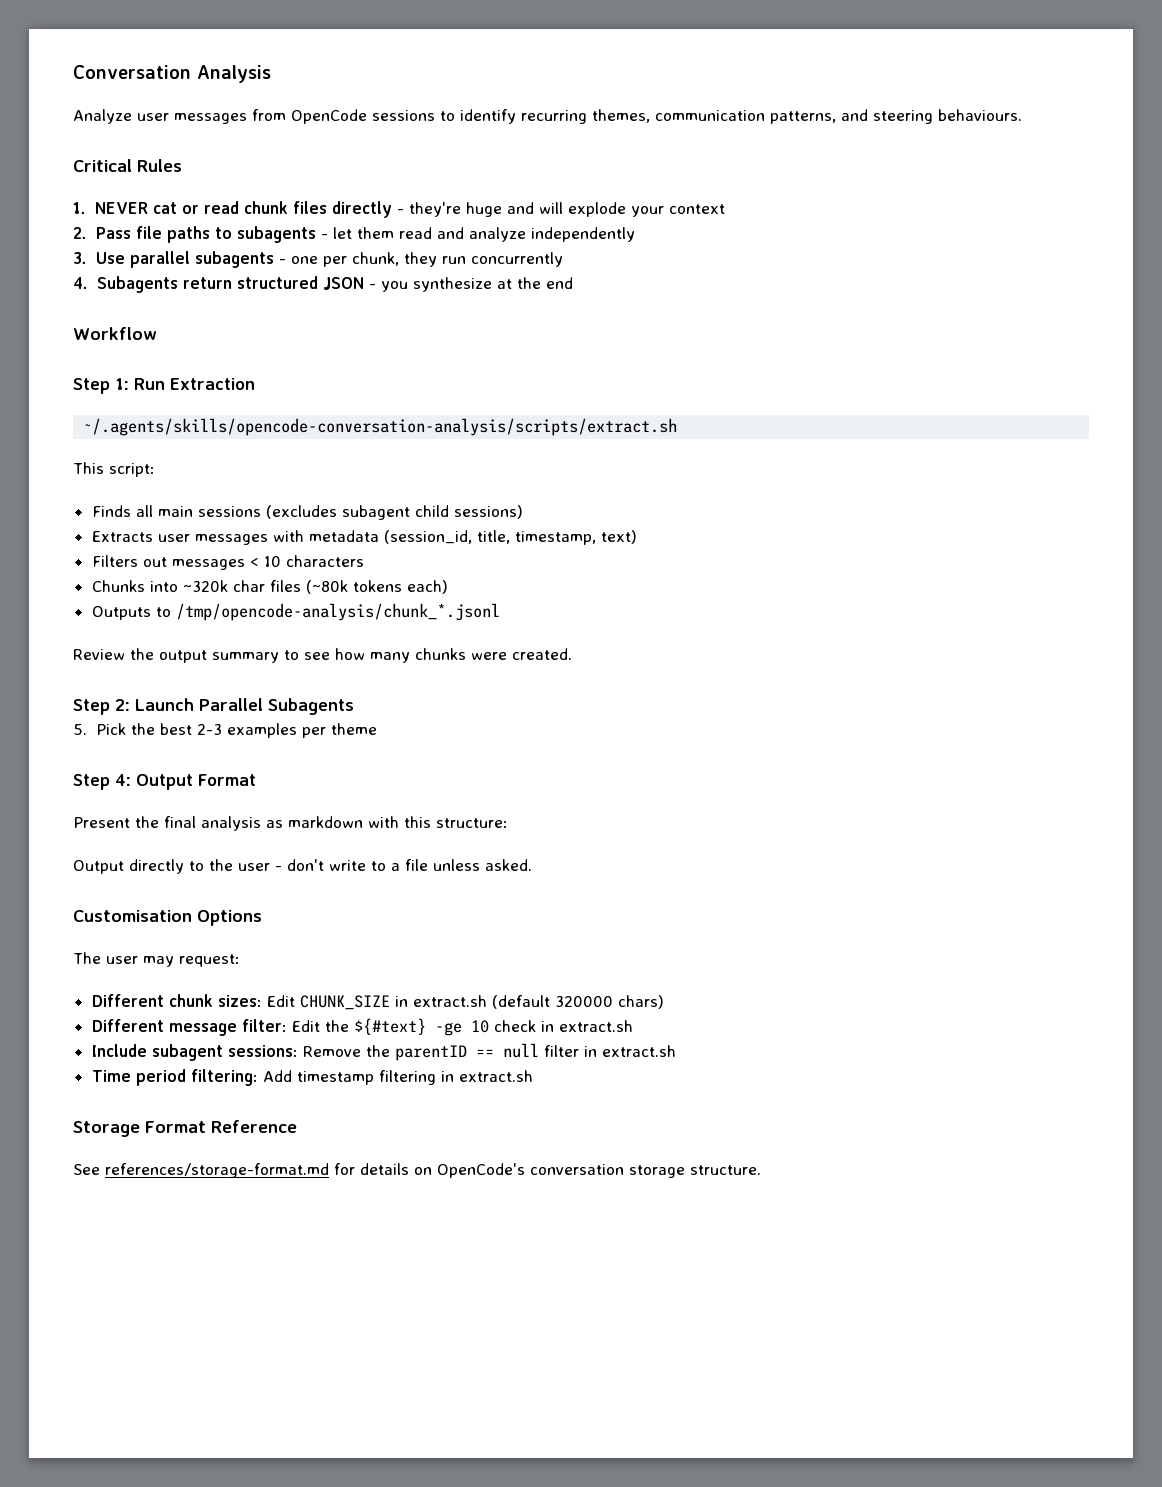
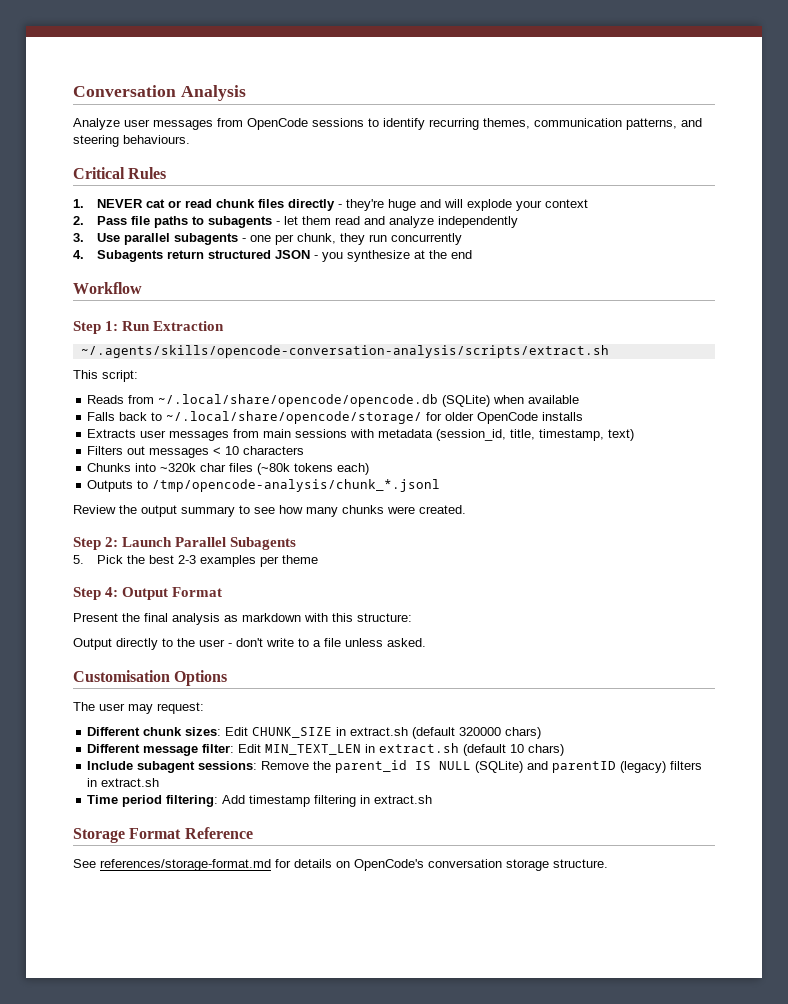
- Finds all main sessions (excludes subagent child sessions)
+ Reads from ~/.local/share/opencode/opencode.db (SQLite) when available
+ Falls back to ~/.local/share/opencode/storage/ for older OpenCode installs
- Extracts user messages with metadata (session_id, title, timestamp, text)
+ Extracts user messages from main sessions with metadata (session_id, title, timestamp, text)
- Different message filter: Edit the ${#text} -ge 10 check in extract.sh
+ Different message filter: Edit MIN_TEXT_LEN in extract.sh (default 10 chars)
- Include subagent sessions: Remove the parentID == null filter in extract.sh
+ Include subagent sessions: Remove the parent_id IS NULL (SQLite) and parentID (legacy) filters in extract.sh

